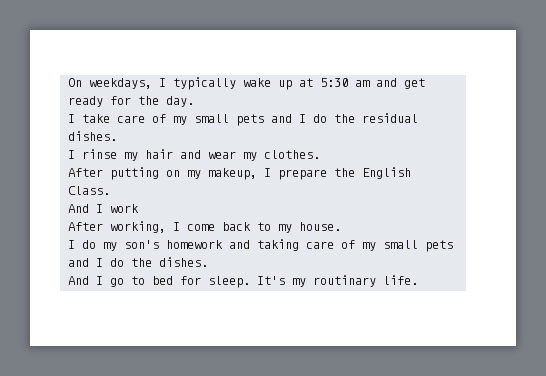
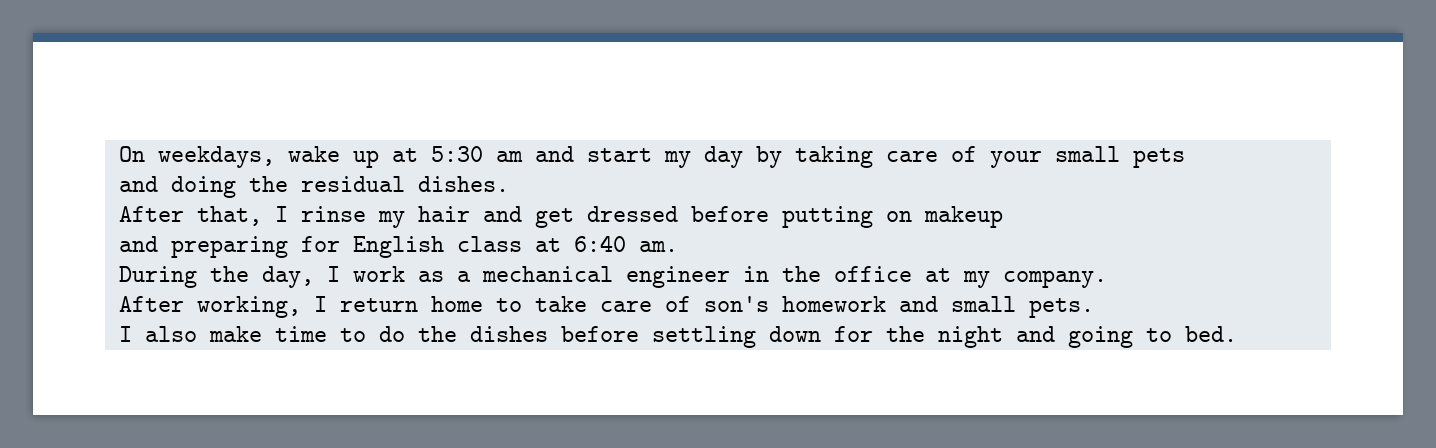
- On weekdays, I typically wake up at 5:30 am and get ready for the day.
- I take care of my small pets and I do the residual dishes.
+ On weekdays, wake up at 5:30 am and start my day by taking care of your small pets
+ and doing the residual dishes.
- I rinse my hair and wear my clothes.
- After putting on my makeup, I prepare the English Class.
- And I work
- After working, I come back to my house.
- I do my son's homework and taking care of my small pets and I do the dishes.
- And I go to bed for sleep. It's my routinary life.
+ After that, I rinse my hair and get dressed before putting on makeup
+ and preparing for English class at 6:40 am.
+ During the day, I work as a mechanical engineer in the office at my company.
+ After working, I return home to take care of son's homework and small pets.
+ I also make time to do the dishes before settling down for the night and going to bed.

